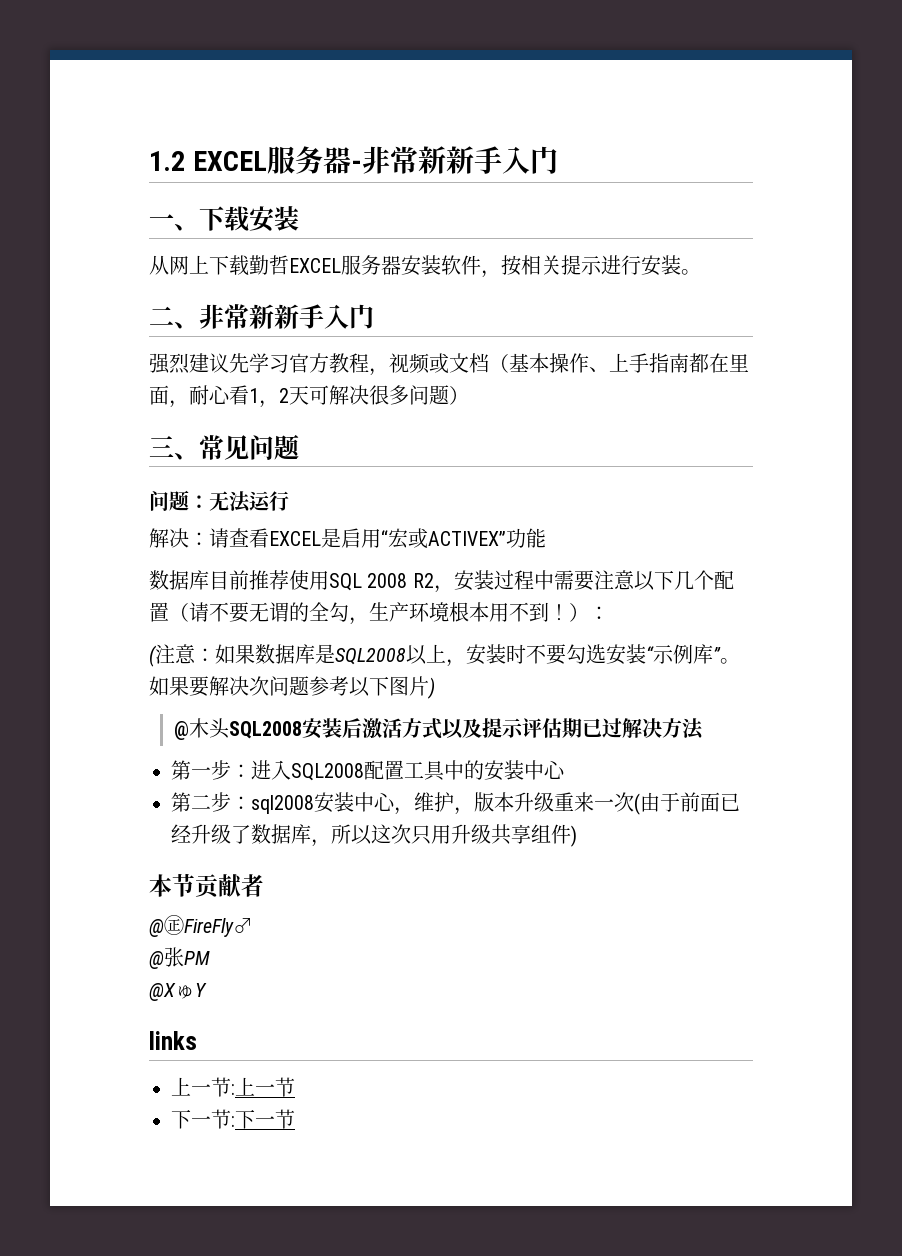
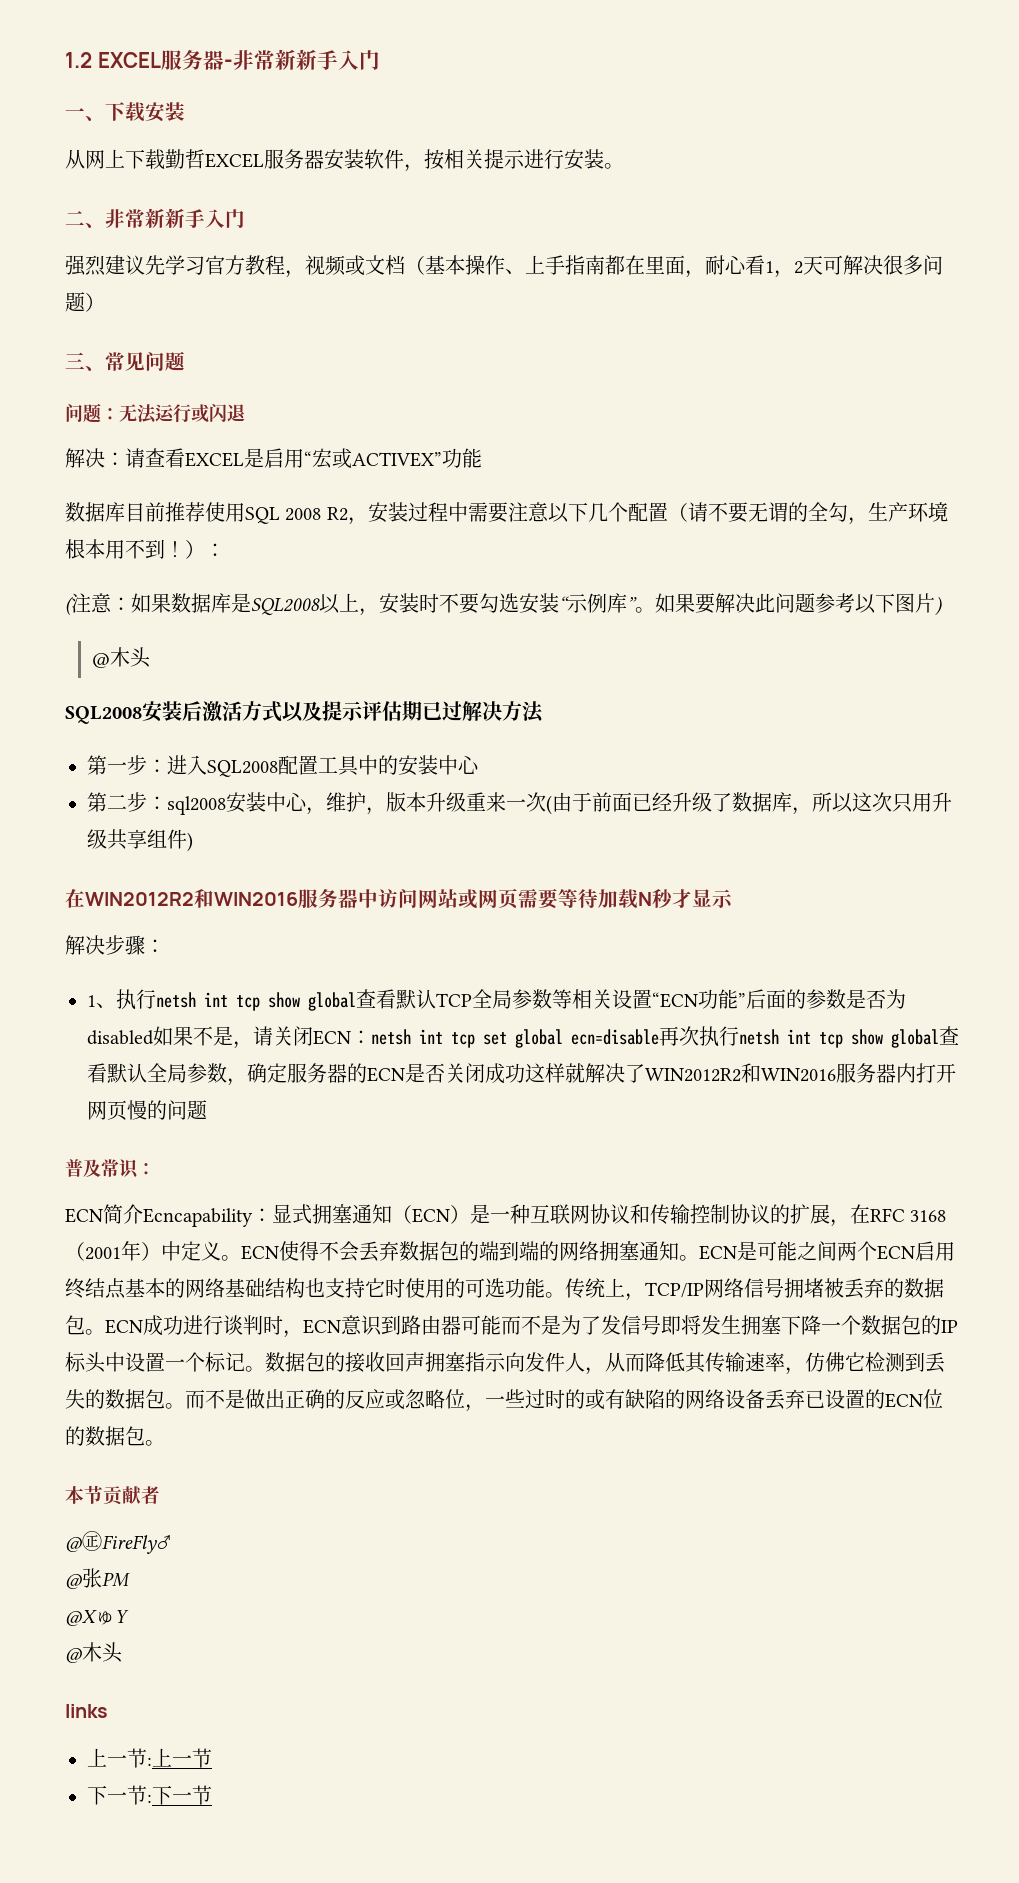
- 问题：无法运行
+ 问题：无法运行或闪退
- 如果要解决次问题参考以下图片)
- @木头SQL2008安装后激活方式以及提示评估期已过解决方法
+ 如果要解决此问题参考以下图片)
+ @木头
+ SQL2008安装后激活方式以及提示评估期已过解决方法
+ 在WIN2012R2和WIN2016服务器中访问网站或网页需要等待加载N秒才显示
+ 解决步骤：
+ 1、执行netsh int tcp show global查看默认TCP全局参数等相关设置“ECN功能”后面的参数是否为disabled如果不是，请关闭ECN：netsh int tcp set global ecn=disable再次执行netsh int tcp show global查看默认全局参数，确定服务器的ECN是否关闭成功这样就解决了WIN2012R2和WIN2016服务器内打开网页慢的问题
+ 普及常识：
+ ECN简介Ecncapability：显式拥塞通知（ECN）是一种互联网协议和传输控制协议的扩展，在RFC 3168（2001年）中定义。ECN使得不会丢弃数据包的端到端的网络拥塞通知。ECN是可能之间两个ECN启用终结点基本的网络基础结构也支持它时使用的可选功能。传统上，TCP/IP网络信号拥堵被丢弃的数据包。ECN成功进行谈判时，ECN意识到路由器可能而不是为了发信号即将发生拥塞下降一个数据包的IP标头中设置一个标记。数据包的接收回声拥塞指示向发件人，从而降低其传输速率，仿佛它检测到丢失的数据包。而不是做出正确的反应或忽略位，一些过时的或有缺陷的网络设备丢弃已设置的ECN位的数据包。
  @XゅY
+ @木头

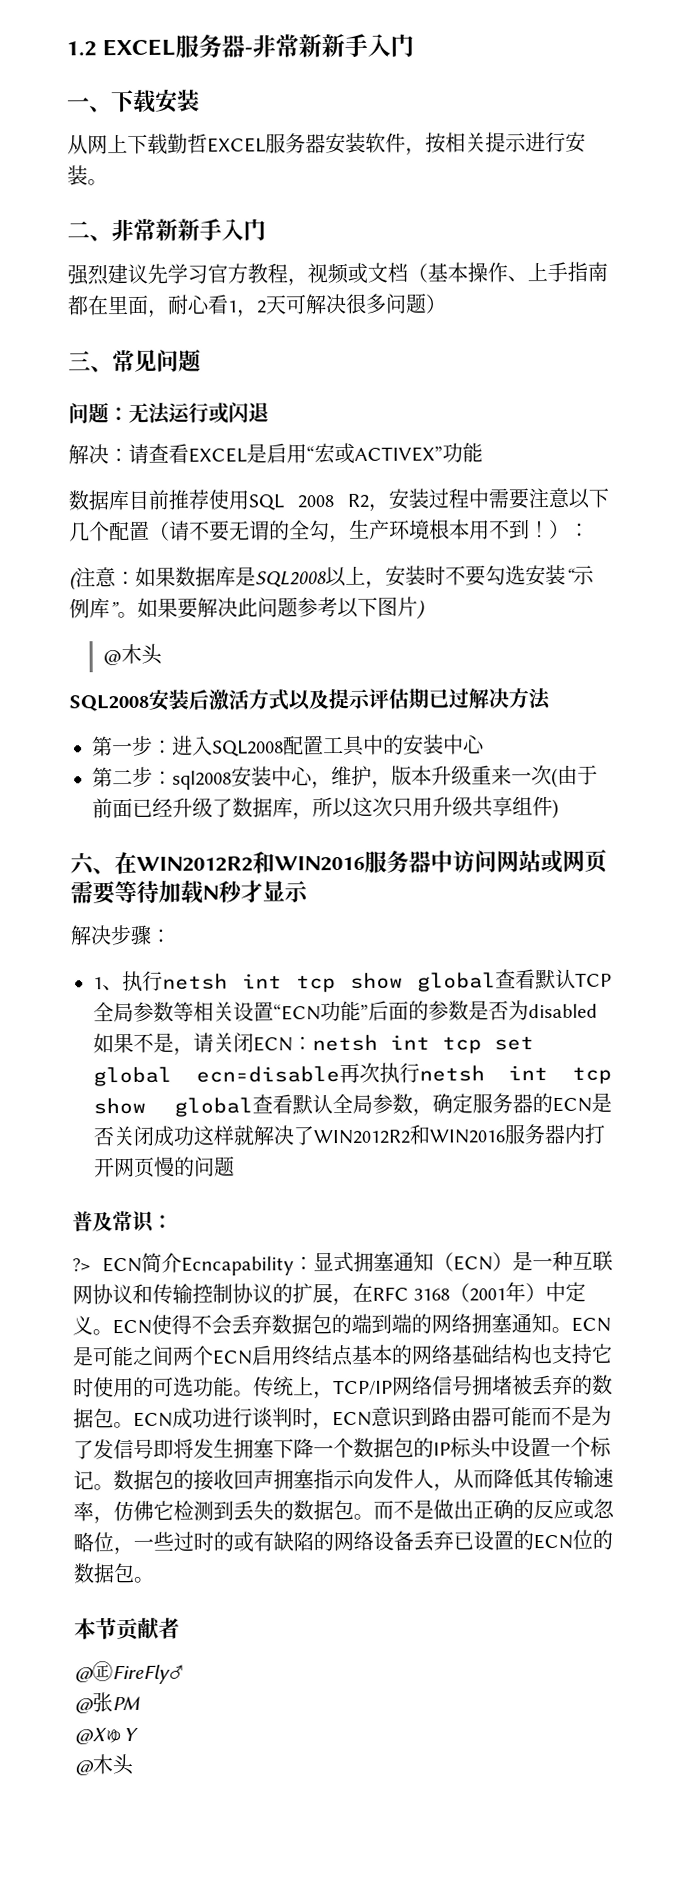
- 在WIN2012R2和WIN2016服务器中访问网站或网页需要等待加载N秒才显示
+ 六、在WIN2012R2和WIN2016服务器中访问网站或网页需要等待加载N秒才显示
- ECN简介Ecncapability：显式拥塞通知（ECN）是一种互联网协议和传输控制协议的扩展，在RFC 3168（2001年）中定义。
+ ?> ECN简介Ecncapability：显式拥塞通知（ECN）是一种互联网协议和传输控制协议的扩展，在RFC 3168（2001年）中定义。
- links
- 上一节:上一节
- 下一节:下一节

